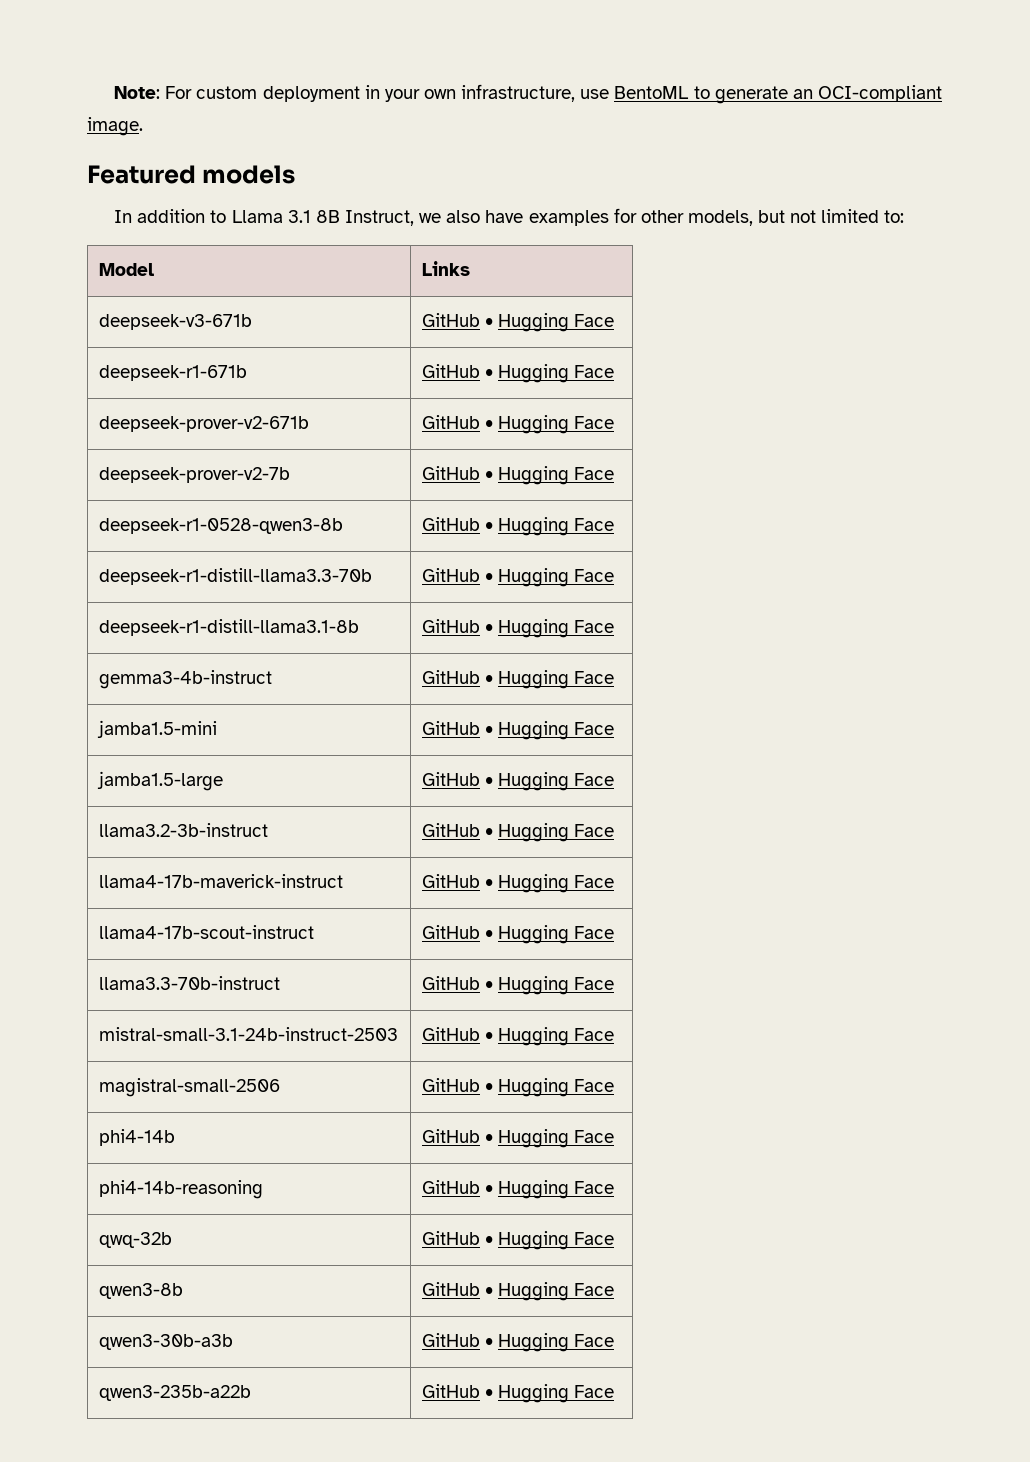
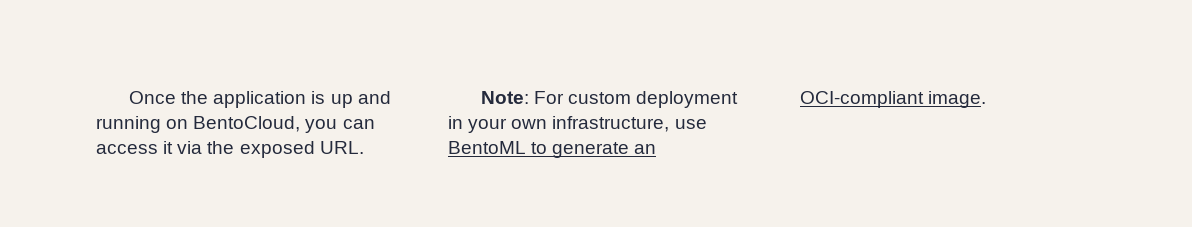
+ Once the application is up and running on BentoCloud, you can access it via the exposed URL.
- Featured models
- In addition to Llama 3.1 8B Instruct, we also have examples for other models, but not limited to:
- Model | Links
- deepseek-v3-671b | GitHub • Hugging Face
- deepseek-r1-671b | GitHub • Hugging Face
- deepseek-prover-v2-671b | GitHub • Hugging Face
- deepseek-prover-v2-7b | GitHub • Hugging Face
- deepseek-r1-0528-qwen3-8b | GitHub • Hugging Face
- deepseek-r1-distill-llama3.3-70b | GitHub • Hugging Face
- deepseek-r1-distill-llama3.1-8b | GitHub • Hugging Face
- gemma3-4b-instruct | GitHub • Hugging Face
- jamba1.5-mini | GitHub • Hugging Face
- jamba1.5-large | GitHub • Hugging Face
- llama3.2-3b-instruct | GitHub • Hugging Face
- llama4-17b-maverick-instruct | GitHub • Hugging Face
- llama4-17b-scout-instruct | GitHub • Hugging Face
- llama3.3-70b-instruct | GitHub • Hugging Face
- mistral-small-3.1-24b-instruct-2503 | GitHub • Hugging Face
- magistral-small-2506 | GitHub • Hugging Face
- phi4-14b | GitHub • Hugging Face
- phi4-14b-reasoning | GitHub • Hugging Face
- qwq-32b | GitHub • Hugging Face
- qwen3-8b | GitHub • Hugging Face
- qwen3-30b-a3b | GitHub • Hugging Face
- qwen3-235b-a22b | GitHub • Hugging Face

